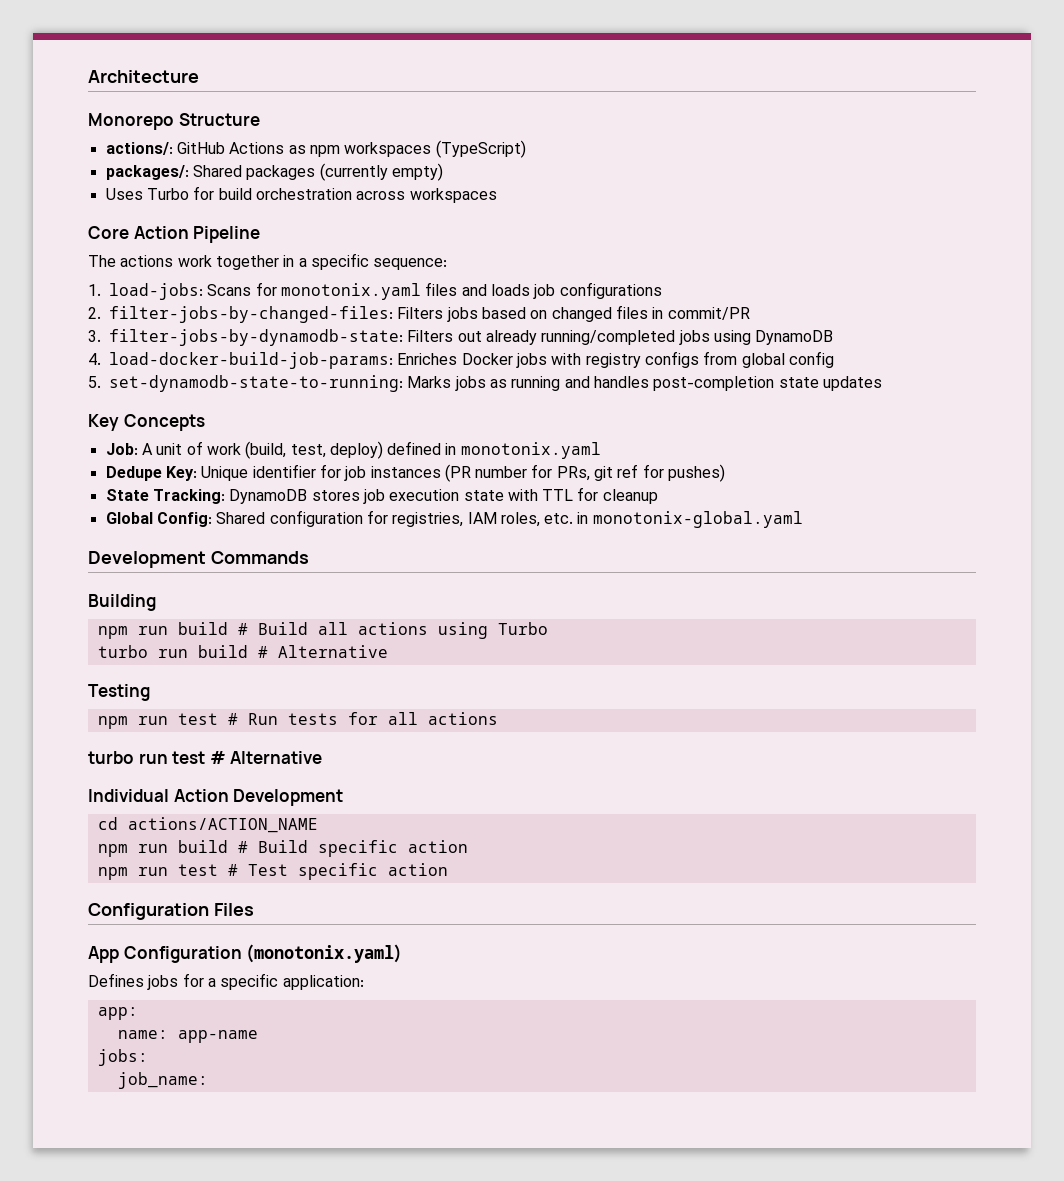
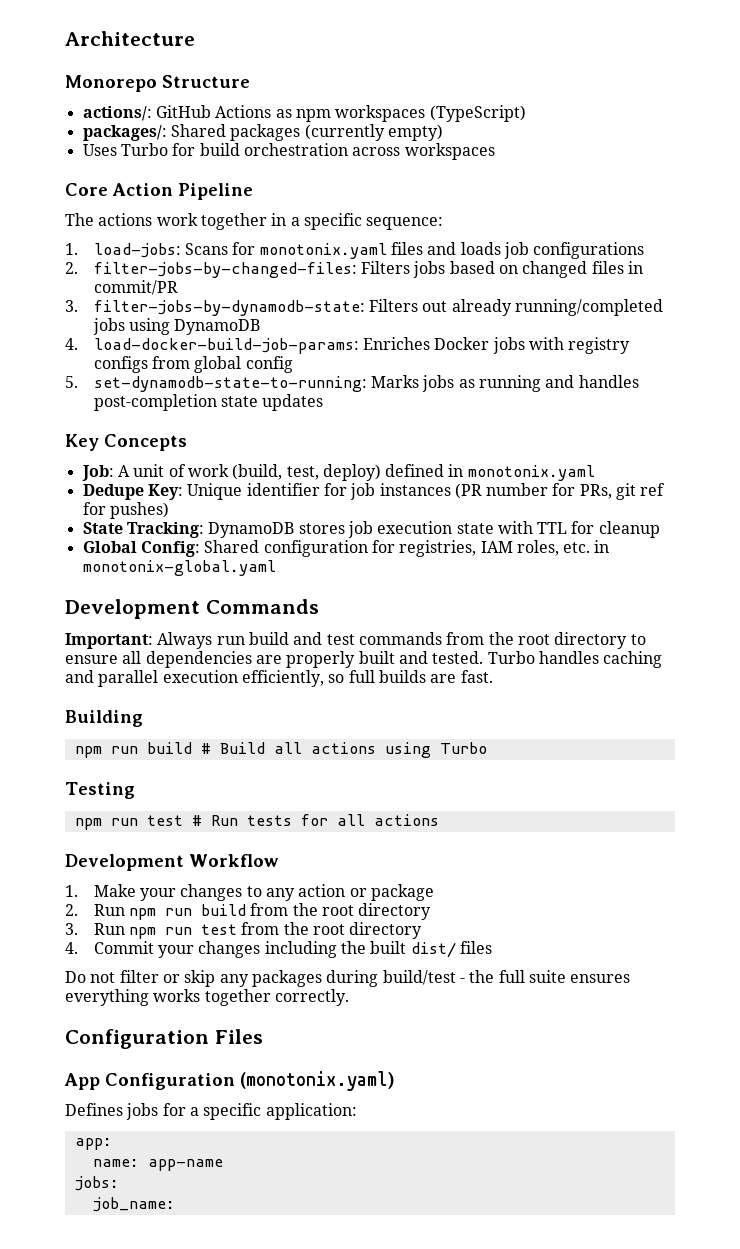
+ Important: Always run build and test commands from the root directory to ensure all dependencies are properly built and tested. Turbo handles caching and parallel execution efficiently, so full builds are fast.
- turbo run build # Alternative
- turbo run test # Alternative
- Individual Action Development
- cd actions/ACTION_NAME
- npm run build # Build specific action
- npm run test # Test specific action
+ Development Workflow
+ 1. Make your changes to any action or package
+ 2. Run npm run build from the root directory
+ 3. Run npm run test from the root directory
+ 4. Commit your changes including the built dist/ files
+ Do not filter or skip any packages during build/test - the full suite ensures everything works together correctly.

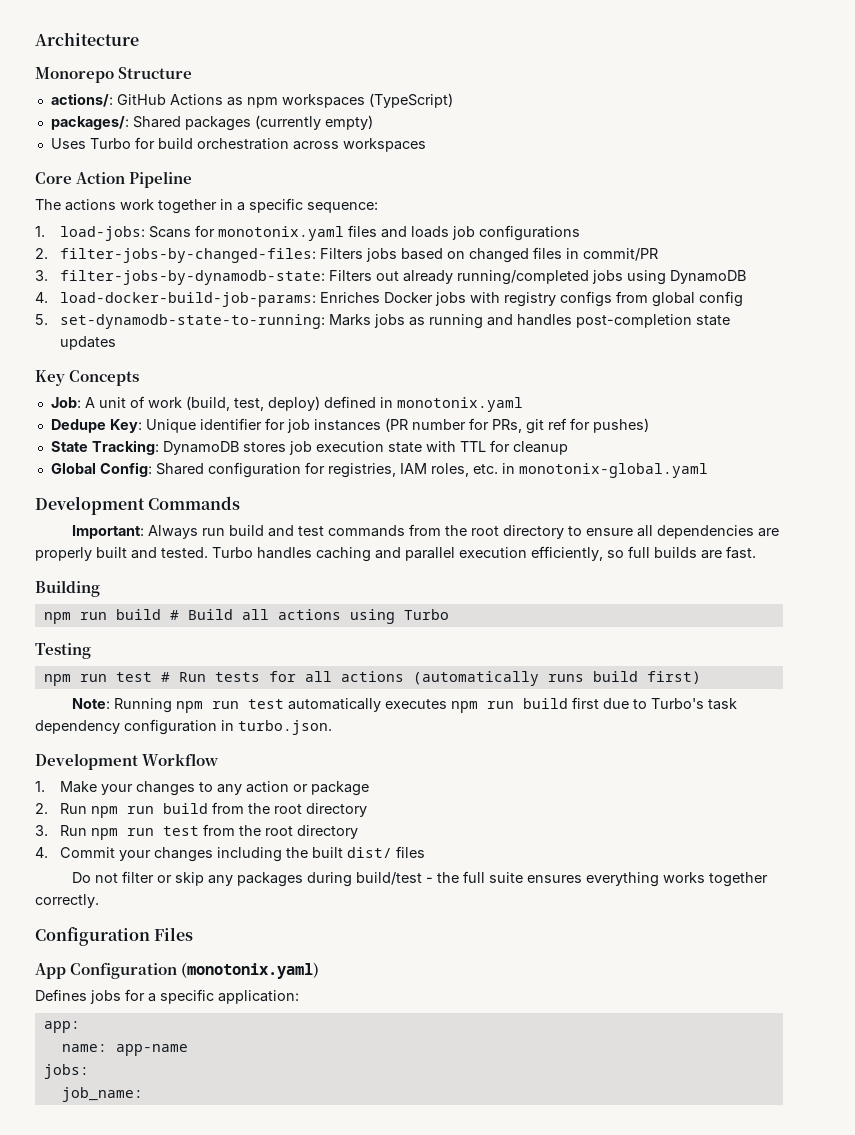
- npm run test # Run tests for all actions
+ npm run test # Run tests for all actions (automatically runs build first)
+ Note: Running npm run test automatically executes npm run build first due to Turbo's task dependency configuration in turbo.json.

